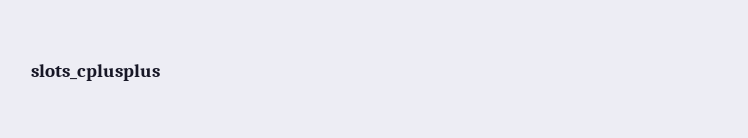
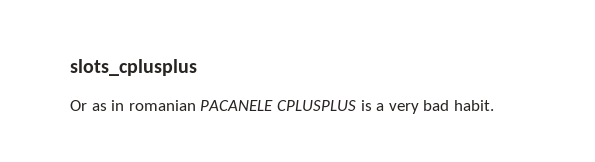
+ Or as in romanian PACANELE CPLUSPLUS is a very bad habit.

